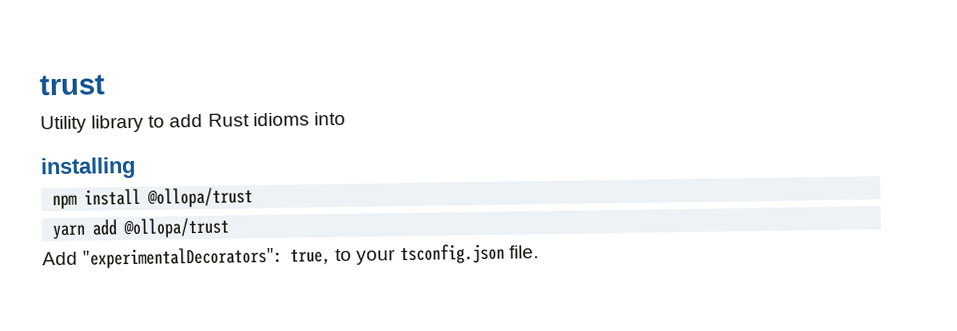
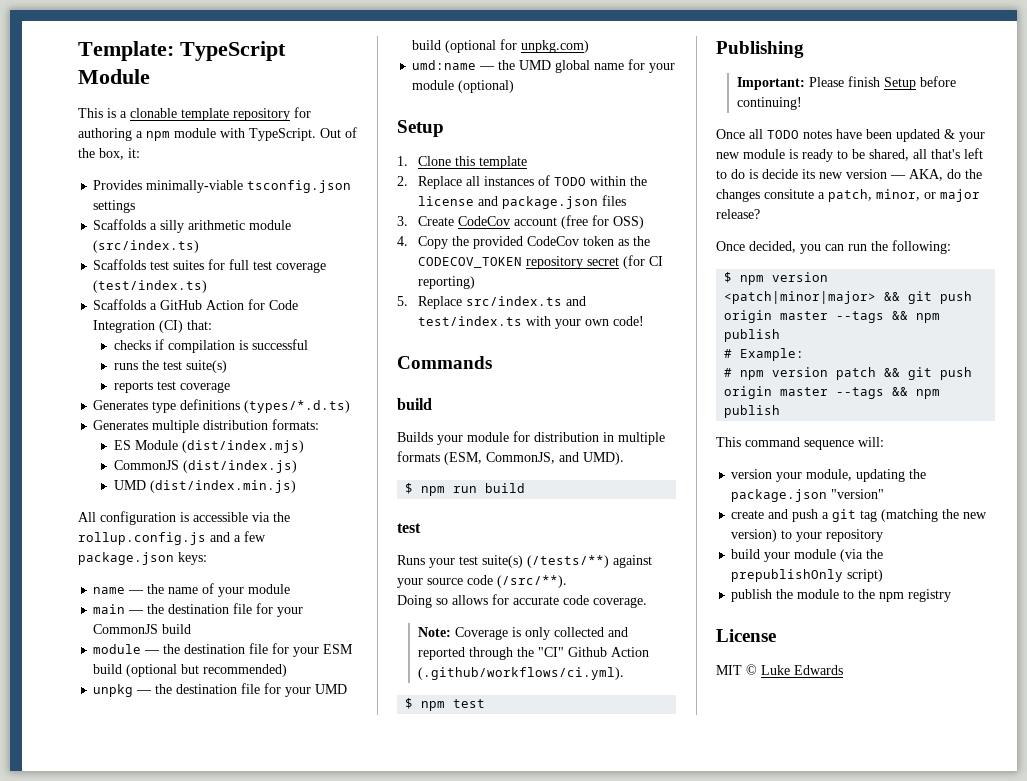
- trust
- Utility library to add Rust idioms into
- installing
- npm install @ollopa/trust
- yarn add @ollopa/trust
- Add "experimentalDecorators": true, to your tsconfig.json file.
+ Template: TypeScript Module
+ This is a clonable template repository for authoring a npm module with TypeScript. Out of the box, it:
+ Provides minimally-viable tsconfig.json settings
+ Scaffolds a silly arithmetic module (src/index.ts)
+ Scaffolds test suites for full test coverage (test/index.ts)
+ Scaffolds a GitHub Action for Code Integration (CI) that:
+ checks if compilation is successful
+ runs the test suite(s)
+ reports test coverage
+ Generates type definitions (types/*.d.ts)
+ Generates multiple distribution formats:
+ ES Module (dist/index.mjs)
+ CommonJS (dist/index.js)
+ UMD (dist/index.min.js)
+ All configuration is accessible via the rollup.config.js and a few package.json keys:
+ name — the name of your module
+ main — the destination file for your CommonJS build
+ module — the destination file for your ESM build (optional but recommended)
+ unpkg — the destination file for your UMD build (optional for unpkg.com)
+ umd:name — the UMD global name for your module (optional)
+ Setup
+ 1. Clone this template
+ 2. Replace all instances of TODO within the license and package.json files
+ 3. Create CodeCov account (free for OSS)
+ 4. Copy the provided CodeCov token as the CODECOV_TOKEN repository secret (for CI reporting)
+ 5. Replace src/index.ts and test/index.ts with your own code!
+ Commands
+ build
+ Builds your module for distribution in multiple formats (ESM, CommonJS, and UMD).
+ $ npm run build
+ test
+ Runs your test suite(s) (/tests/**) against your source code (/src/**).
+ Doing so allows for accurate code coverage.
+ Note: Coverage is only collected and reported through the "CI" Github Action (.github/workflows/ci.yml).
+ $ npm test
+ Publishing
+ Important: Please finish Setup before continuing!
+ Once all TODO notes have been updated & your new module is ready to be shared, all that's left to do is decide its new version — AKA, do the changes consitute a patch, minor, or major release?
+ Once decided, you can run the following:
+ $ npm version <patch|minor|major> && git push origin master --tags && npm publish
+ # Example:
+ # npm version patch && git push origin master --tags && npm publish
+ This command sequence will:
+ version your module, updating the package.json "version"
+ create and push a git tag (matching the new version) to your repository
+ build your module (via the prepublishOnly script)
+ publish the module to the npm registry
+ License
+ MIT © Luke Edwards

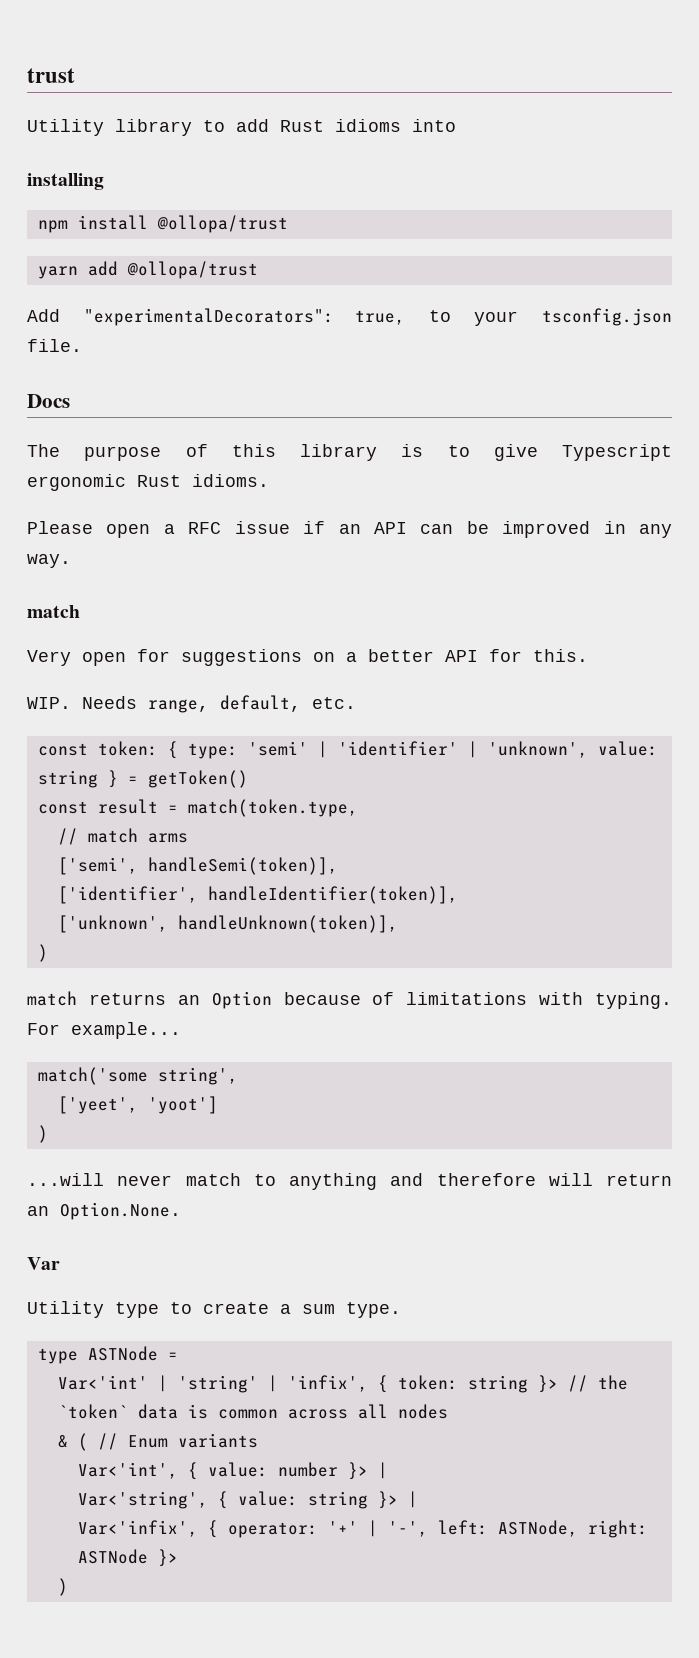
- Template: TypeScript Module
- This is a clonable template repository for authoring a npm module with TypeScript. Out of the box, it:
- Provides minimally-viable tsconfig.json settings
- Scaffolds a silly arithmetic module (src/index.ts)
- Scaffolds test suites for full test coverage (test/index.ts)
- Scaffolds a GitHub Action for Code Integration (CI) that:
- checks if compilation is successful
- runs the test suite(s)
- reports test coverage
- Generates type definitions (types/*.d.ts)
- Generates multiple distribution formats:
- ES Module (dist/index.mjs)
- CommonJS (dist/index.js)
- UMD (dist/index.min.js)
- All configuration is accessible via the rollup.config.js and a few package.json keys:
- name — the name of your module
- main — the destination file for your CommonJS build
- module — the destination file for your ESM build (optional but recommended)
- unpkg — the destination file for your UMD build (optional for unpkg.com)
- umd:name — the UMD global name for your module (optional)
- Setup
- 1. Clone this template
- 2. Replace all instances of TODO within the license and package.json files
- 3. Create CodeCov account (free for OSS)
- 4. Copy the provided CodeCov token as the CODECOV_TOKEN repository secret (for CI reporting)
- 5. Replace src/index.ts and test/index.ts with your own code!
- Commands
- build
- Builds your module for distribution in multiple formats (ESM, CommonJS, and UMD).
- $ npm run build
- test
- Runs your test suite(s) (/tests/**) against your source code (/src/**).
- Doing so allows for accurate code coverage.
- Note: Coverage is only collected and reported through the "CI" Github Action (.github/workflows/ci.yml).
- $ npm test
- Publishing
- Important: Please finish Setup before continuing!
- Once all TODO notes have been updated & your new module is ready to be shared, all that's left to do is decide its new version — AKA, do the changes consitute a patch, minor, or major release?
- Once decided, you can run the following:
- $ npm version <patch|minor|major> && git push origin master --tags && npm publish
- # Example:
- # npm version patch && git push origin master --tags && npm publish
- This command sequence will:
- version your module, updating the package.json "version"
- create and push a git tag (matching the new version) to your repository
- build your module (via the prepublishOnly script)
- publish the module to the npm registry
- License
- MIT © Luke Edwards
+ trust
+ Utility library to add Rust idioms into
+ installing
+ npm install @ollopa/trust
+ yarn add @ollopa/trust
+ Add "experimentalDecorators": true, to your tsconfig.json file.
+ Docs
+ The purpose of this library is to give Typescript ergonomic Rust idioms.
+ Please open a RFC issue if an API can be improved in any way.
+ match
+ Very open for suggestions on a better API for this.
+ WIP. Needs range, default, etc.
+ const token: { type: 'semi' | 'identifier' | 'unknown', value: string } = getToken()
+ const result = match(token.type,
+ // match arms
+ ['semi', handleSemi(token)],
+ ['identifier', handleIdentifier(token)],
+ ['unknown', handleUnknown(token)],
+ )
+ match returns an Option because of limitations with typing. For example...
+ match('some string',
+ ['yeet', 'yoot']
+ )
+ ...will never match to anything and therefore will return an Option.None.
+ Var
+ Utility type to create a sum type.
+ type ASTNode =
+ Var<'int' | 'string' | 'infix', { token: string }> // the `token` data is common across all nodes
+ & ( // Enum variants
+ Var<'int', { value: number }> |
+ Var<'string', { value: string }> |
+ Var<'infix', { operator: '+' | '-', left: ASTNode, right: ASTNode }>
+ )

